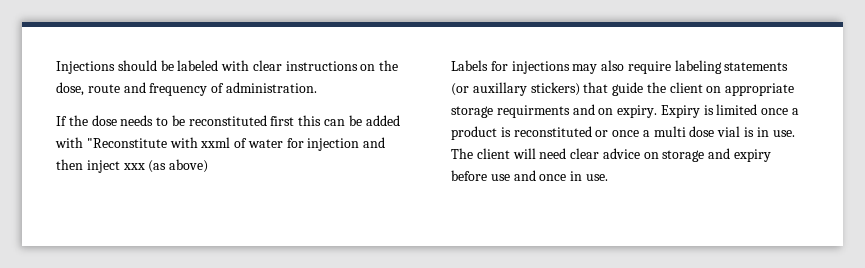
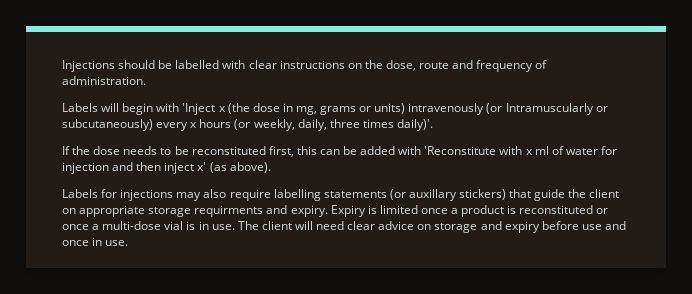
- Injections should be labeled with clear instructions on the dose, route and frequency of administration.
+ Injections should be labelled with clear instructions on the dose, route and frequency of administration.
+ Labels will begin with 'Inject x (the dose in mg, grams or units) intravenously (or Intramuscularly or subcutaneously) every x hours (or weekly, daily, three times daily)'.
- If the dose needs to be reconstituted first this can be added with "Reconstitute with xxml of water for injection and then inject xxx (as above)
+ If the dose needs to be reconstituted first, this can be added with 'Reconstitute with x ml of water for injection and then inject x' (as above).
- Labels for injections may also require labeling statements (or auxillary stickers) that guide the client on appropriate storage requirments and on expiry.
+ Labels for injections may also require labelling statements (or auxillary stickers) that guide the client on appropriate storage requirments and expiry.
- Expiry is limited once a product is reconstituted or once a multi dose vial is in use.
+ Expiry is limited once a product is reconstituted or once a multi-dose vial is in use.

